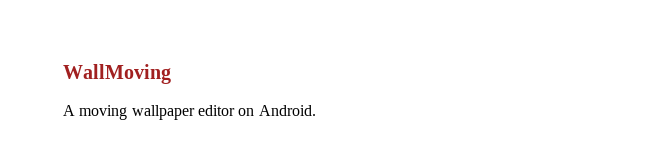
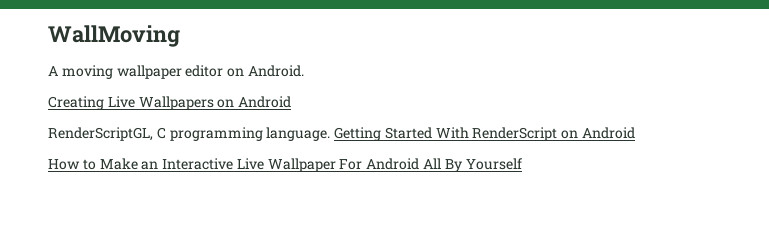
+ Creating Live Wallpapers on Android
+ RenderScriptGL, C programming language. Getting Started With RenderScript on Android
+ How to Make an Interactive Live Wallpaper For Android All By Yourself

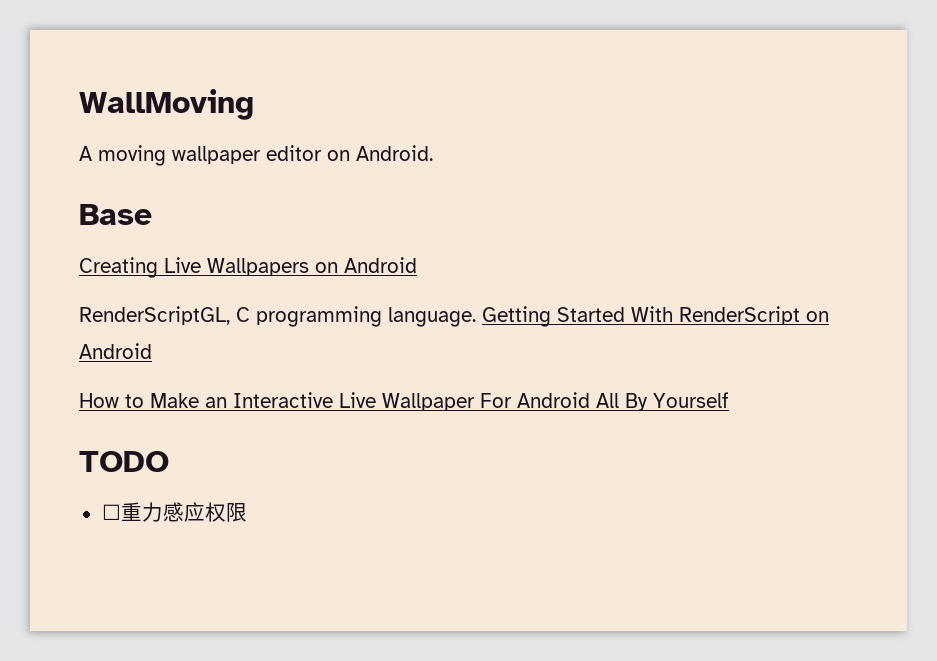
+ Base
+ TODO
+ ☐重力感应权限

